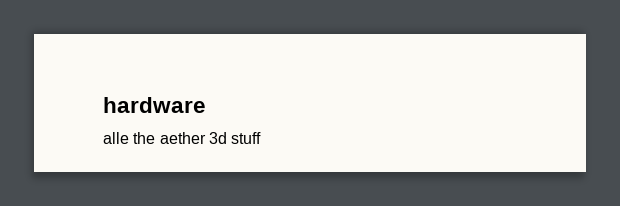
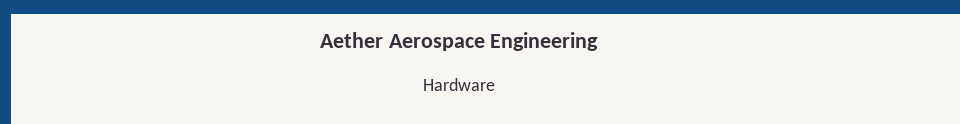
- hardware
- alle the aether 3d stuff
+ Aether Aerospace Engineering
+ Hardware

